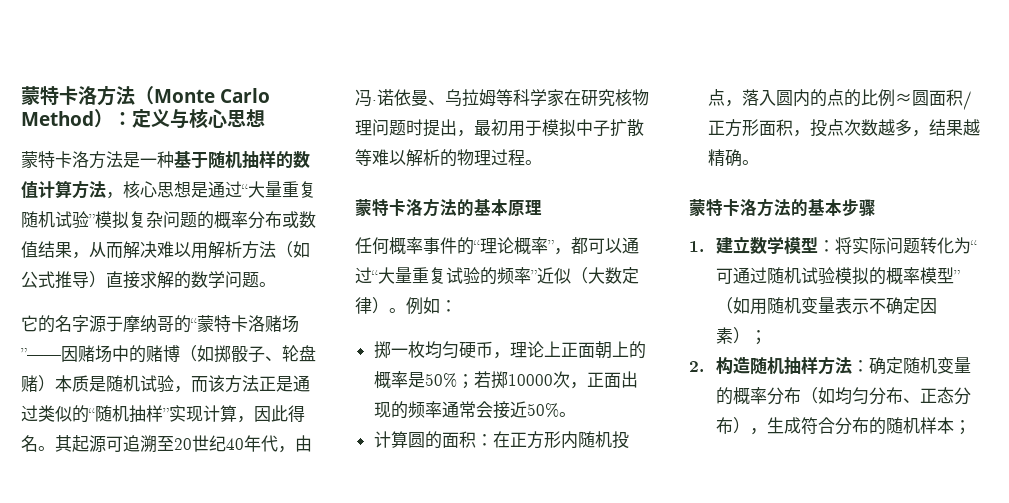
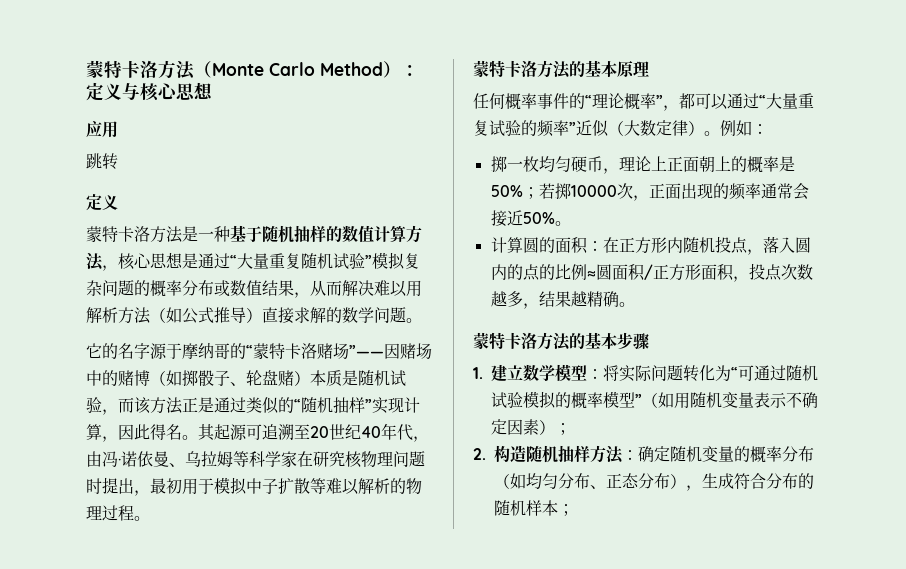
+ 应用
+ 跳转
+ 定义

